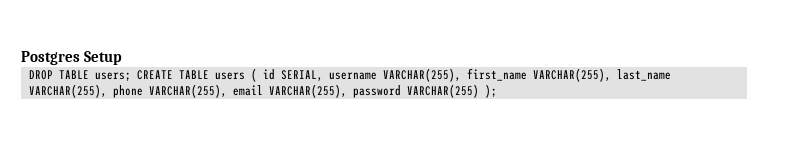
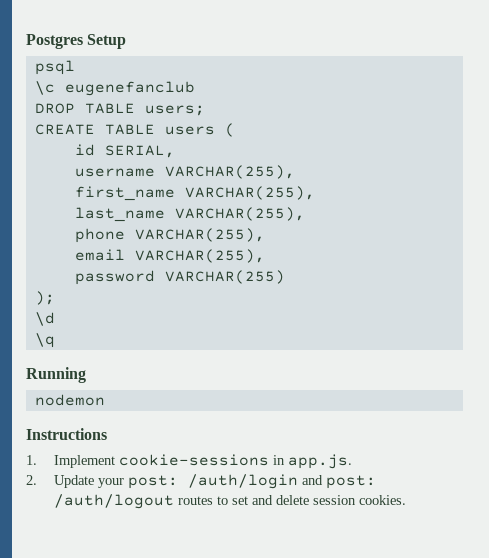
+ psql
+ \c eugenefanclub
- DROP TABLE users; CREATE TABLE users ( id SERIAL, username VARCHAR(255), first_name VARCHAR(255), last_name VARCHAR(255), phone VARCHAR(255), email VARCHAR(255), password VARCHAR(255) );
+ DROP TABLE users;
+ CREATE TABLE users (
+ id SERIAL,
+ username VARCHAR(255),
+ first_name VARCHAR(255),
+ last_name VARCHAR(255),
+ phone VARCHAR(255),
+ email VARCHAR(255),
+ password VARCHAR(255)
+ );
+ \d
+ \q
+ Running
+ nodemon
+ Instructions
+ 1. Implement cookie-sessions in app.js.
+ 2. Update your post: /auth/login and post: /auth/logout routes to set and delete session cookies.

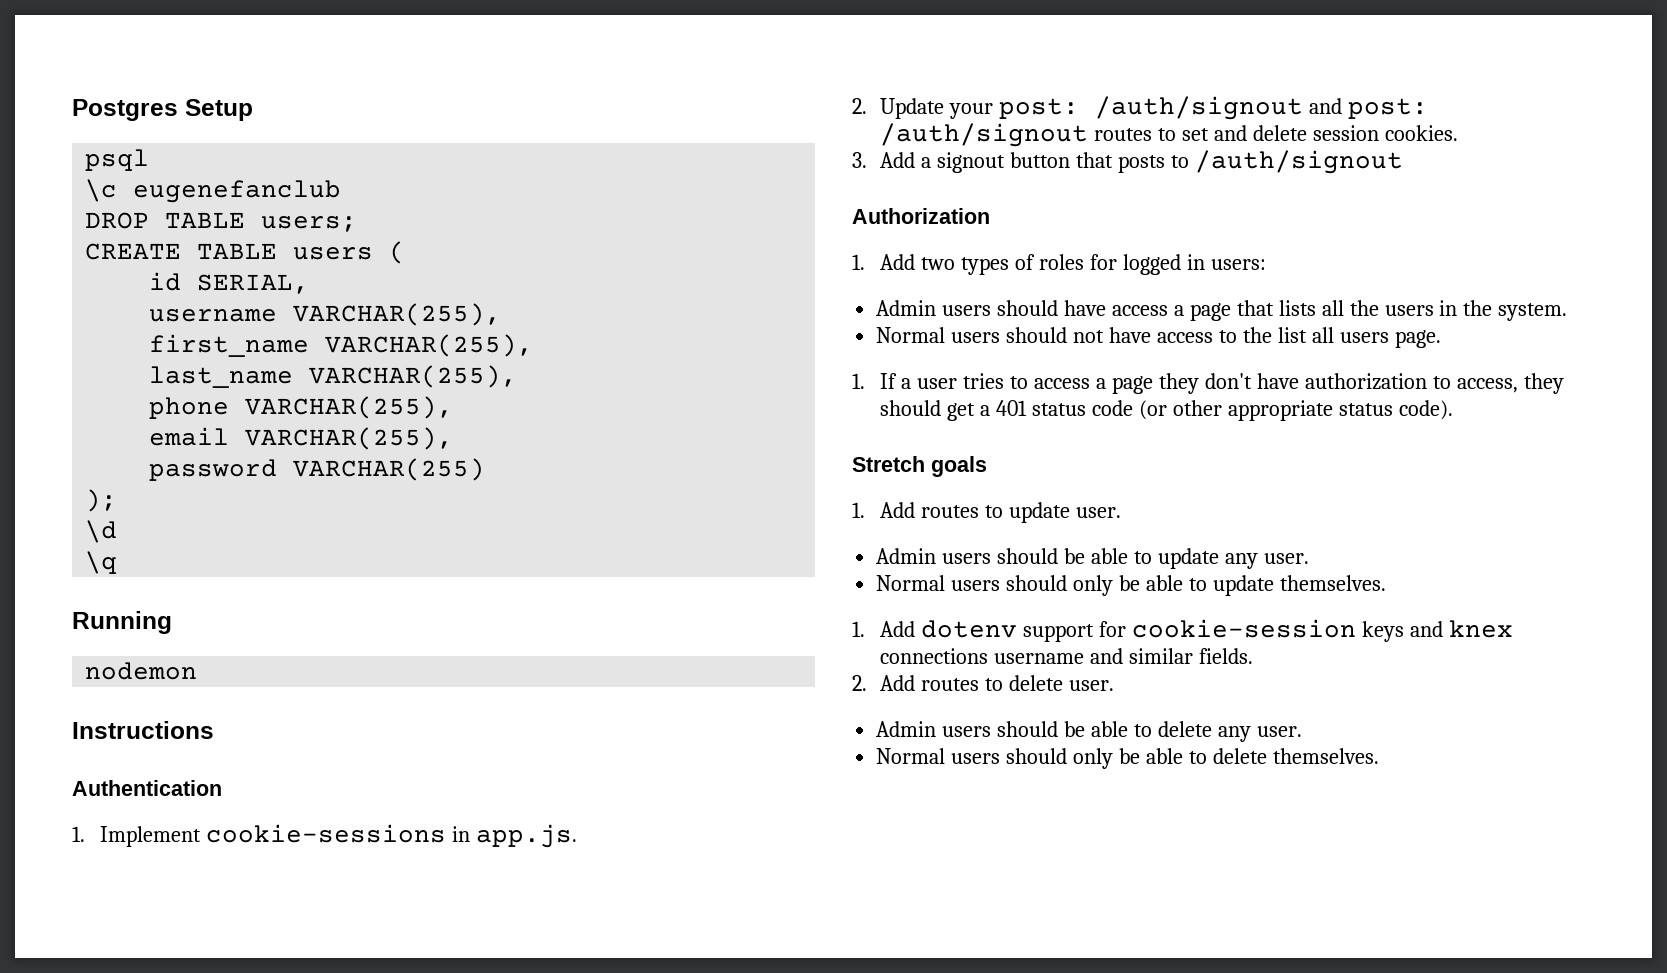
+ Authentication
- 2. Update your post: /auth/login and post: /auth/logout routes to set and delete session cookies.
+ 2. Update your post: /auth/signout and post: /auth/signout routes to set and delete session cookies.
+ 3. Add a signout button that posts to /auth/signout
+ Authorization
+ 1. Add two types of roles for logged in users:
+ Admin users should have access a page that lists all the users in the system.
+ Normal users should not have access to the list all users page.
+ 1. If a user tries to access a page they don't have authorization to access, they should get a 401 status code (or other appropriate status code).
+ Stretch goals
+ 1. Add routes to update user.
+ Admin users should be able to update any user.
+ Normal users should only be able to update themselves.
+ 1. Add dotenv support for cookie-session keys and knex connections username and similar fields.
+ 2. Add routes to delete user.
+ Admin users should be able to delete any user.
+ Normal users should only be able to delete themselves.

